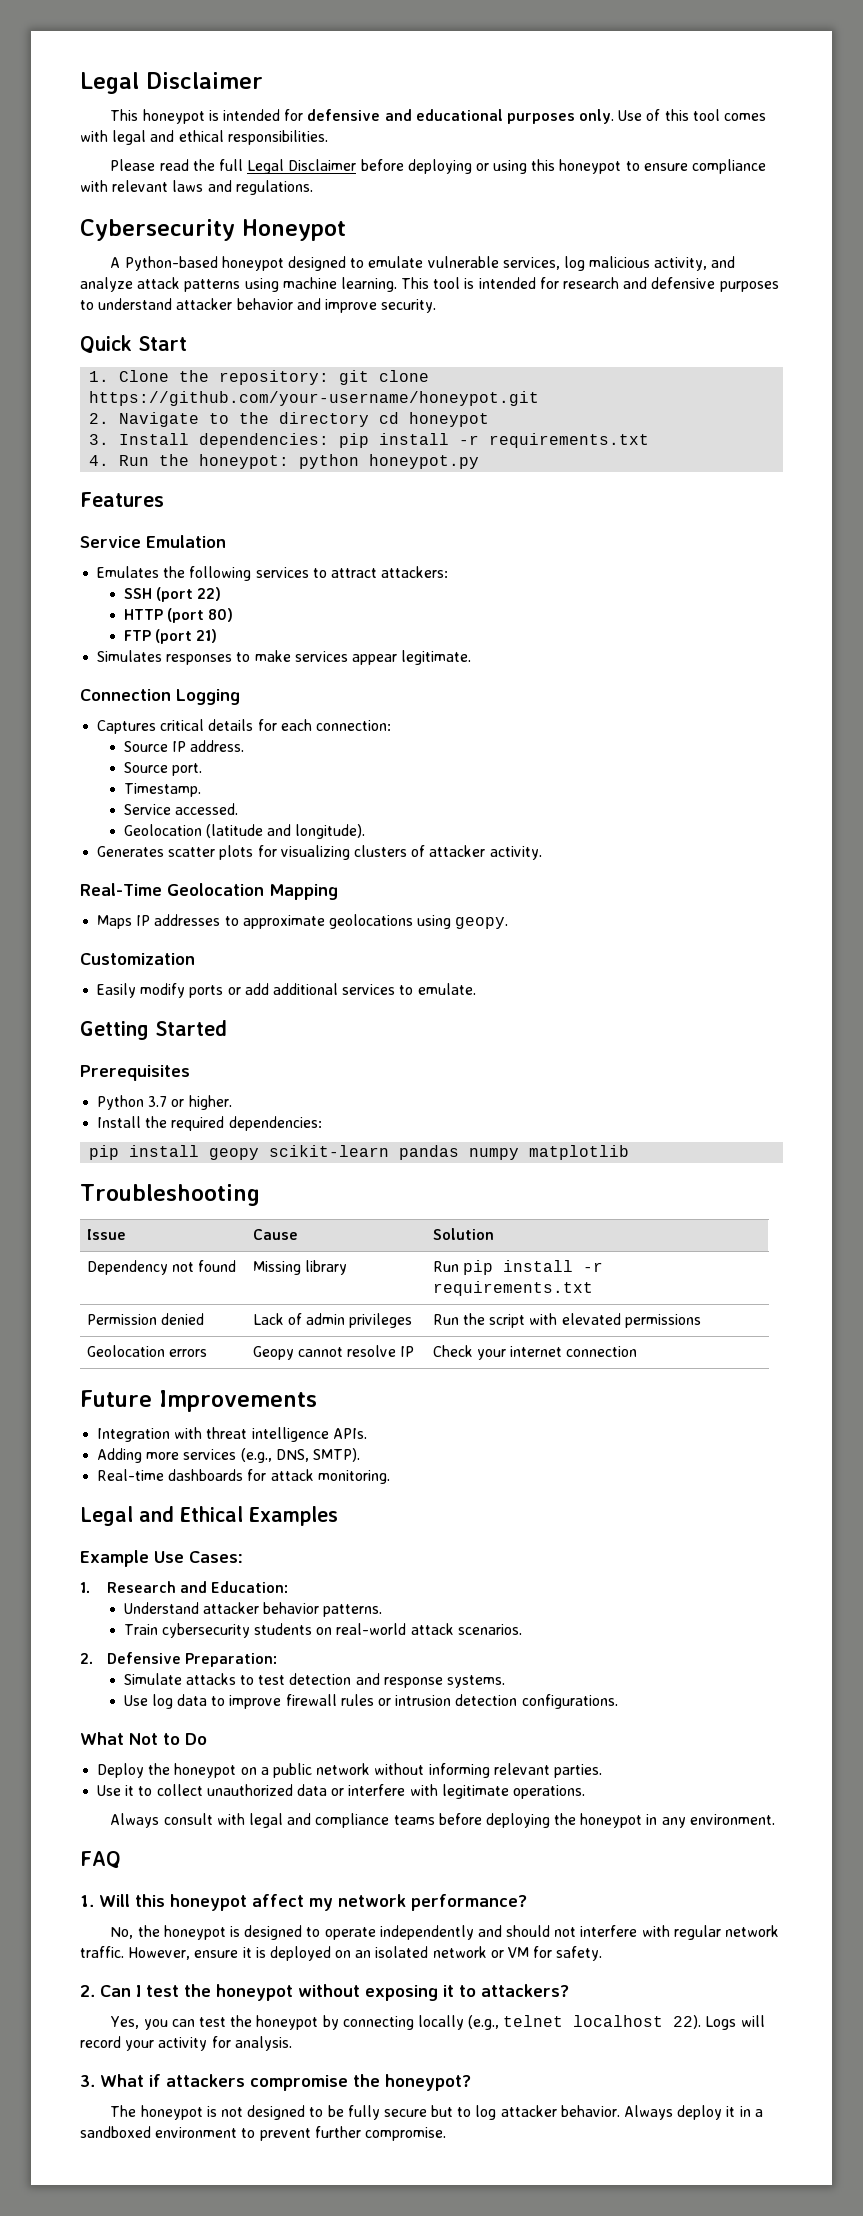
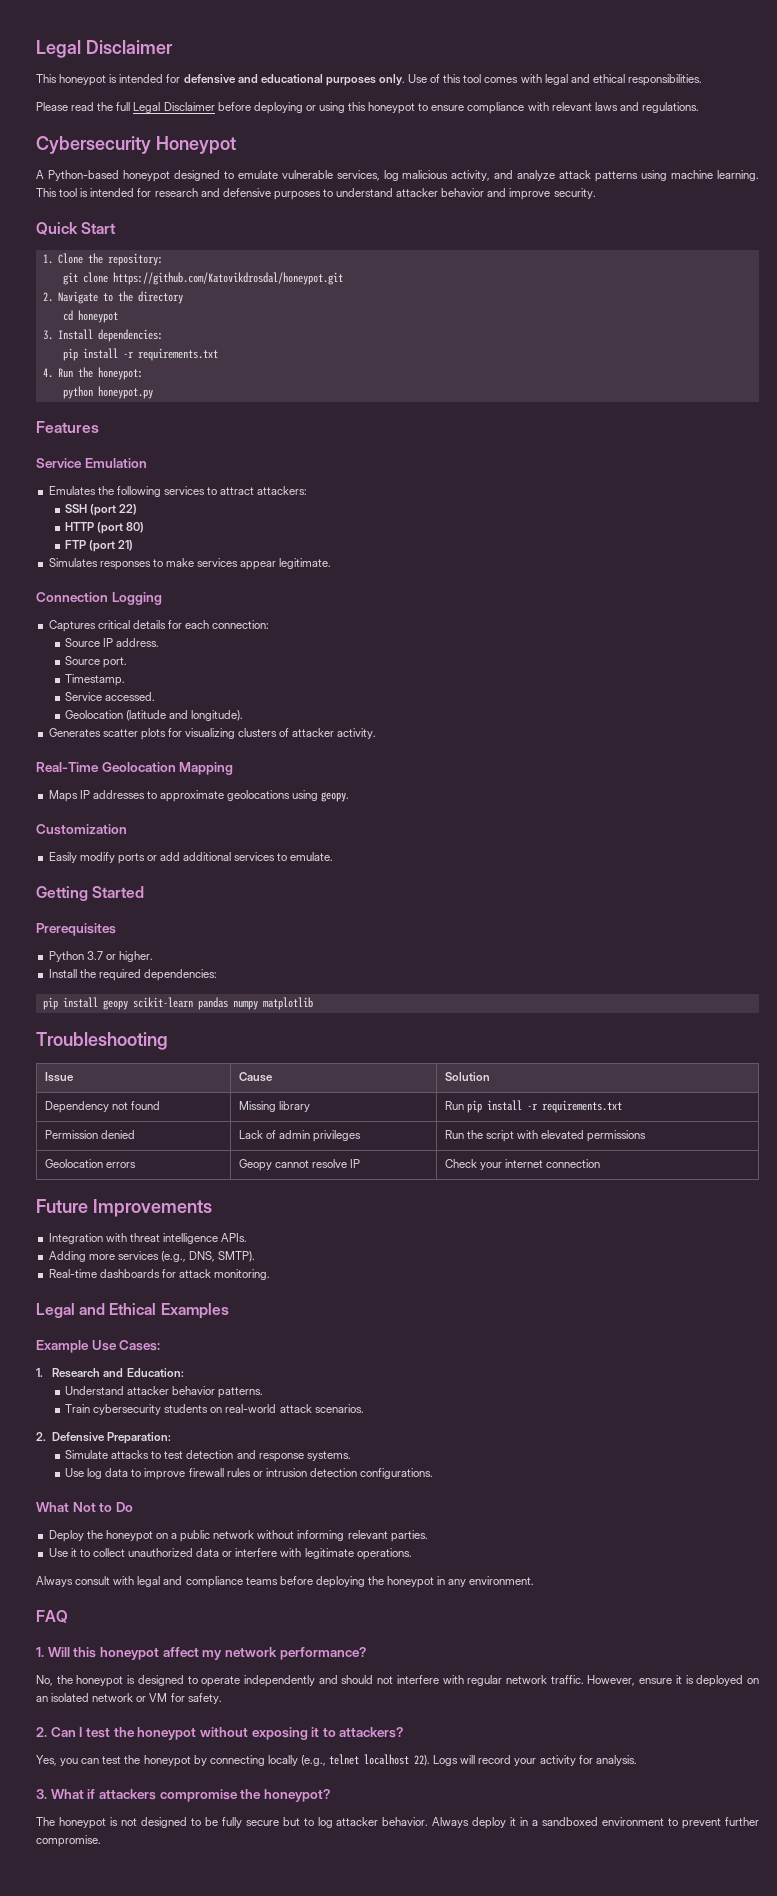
- 1. Clone the repository: git clone https://github.com/your-username/honeypot.git
+ 1. Clone the repository:
+ git clone https://github.com/Katovikdrosdal/honeypot.git
- 2. Navigate to the directory cd honeypot
+ 2. Navigate to the directory
+ cd honeypot
- 3. Install dependencies: pip install -r requirements.txt
+ 3. Install dependencies:
+ pip install -r requirements.txt
- 4. Run the honeypot: python honeypot.py
+ 4. Run the honeypot:
+ python honeypot.py

